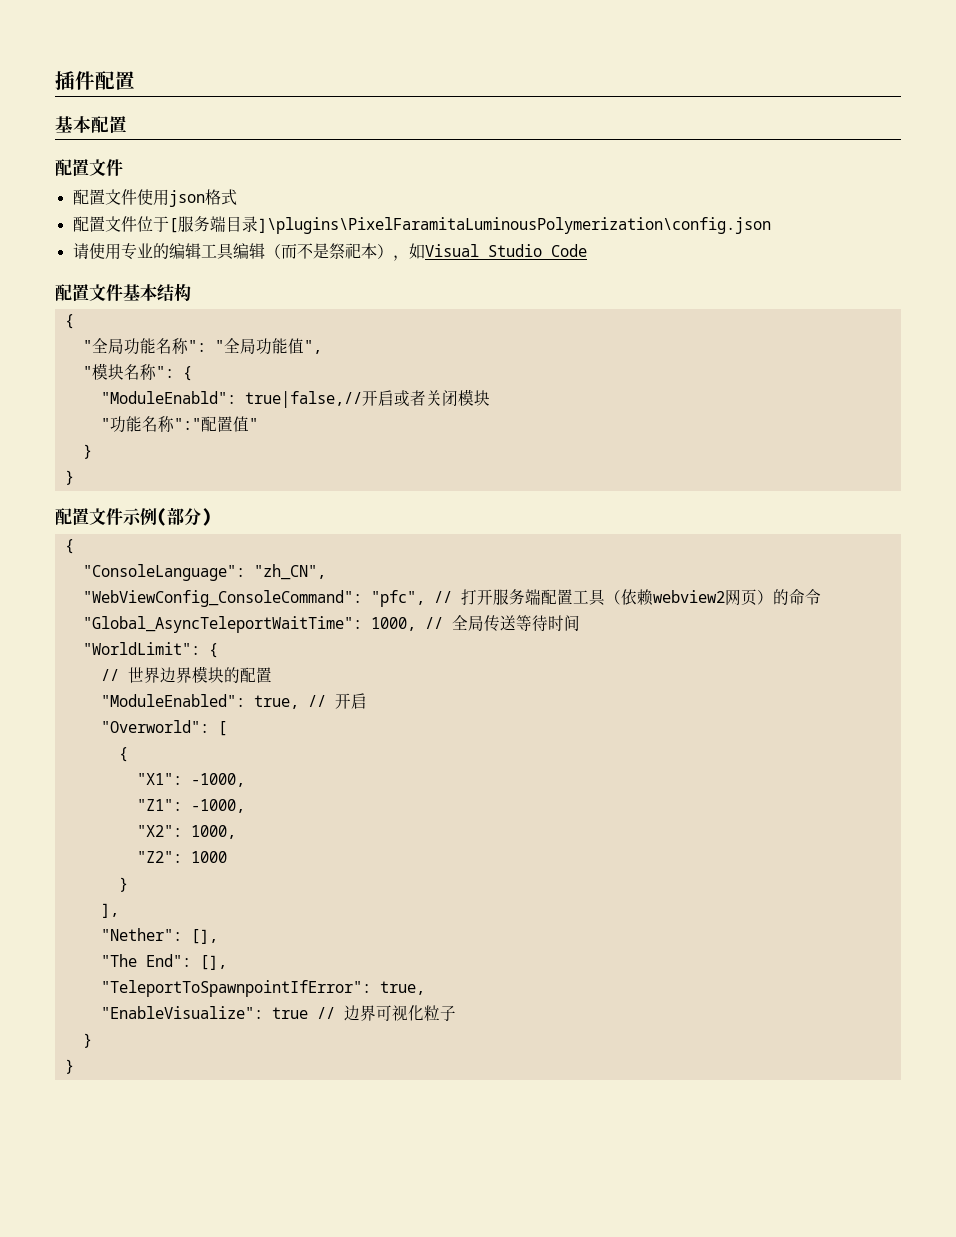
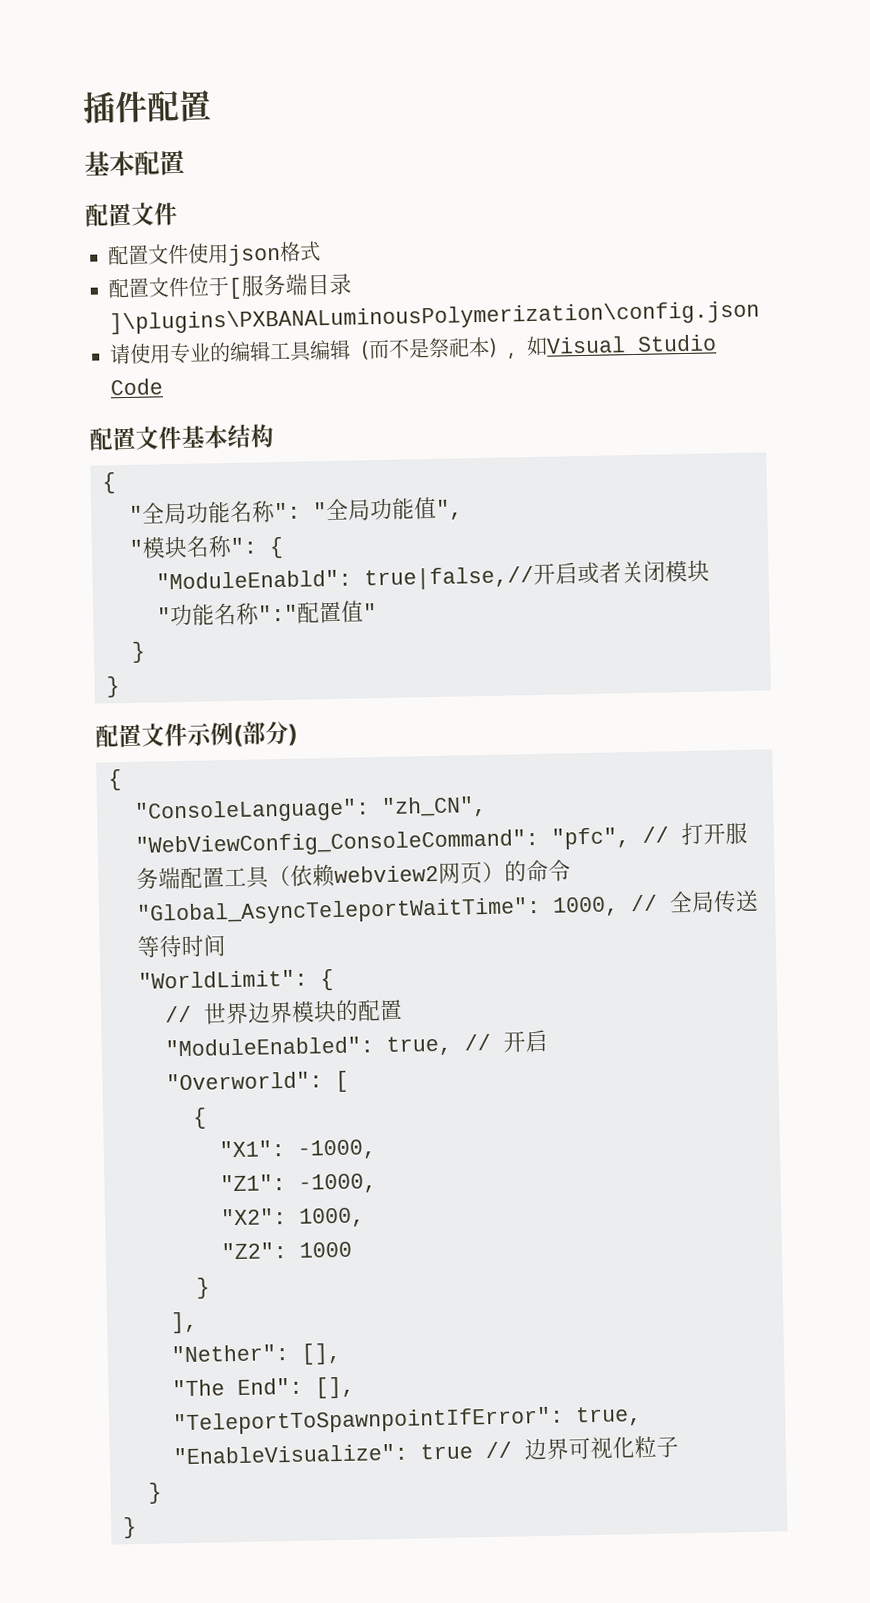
- 配置文件位于[服务端目录]\plugins\PixelFaramitaLuminousPolymerization\config.json
+ 配置文件位于[服务端目录]\plugins\PXBANALuminousPolymerization\config.json

